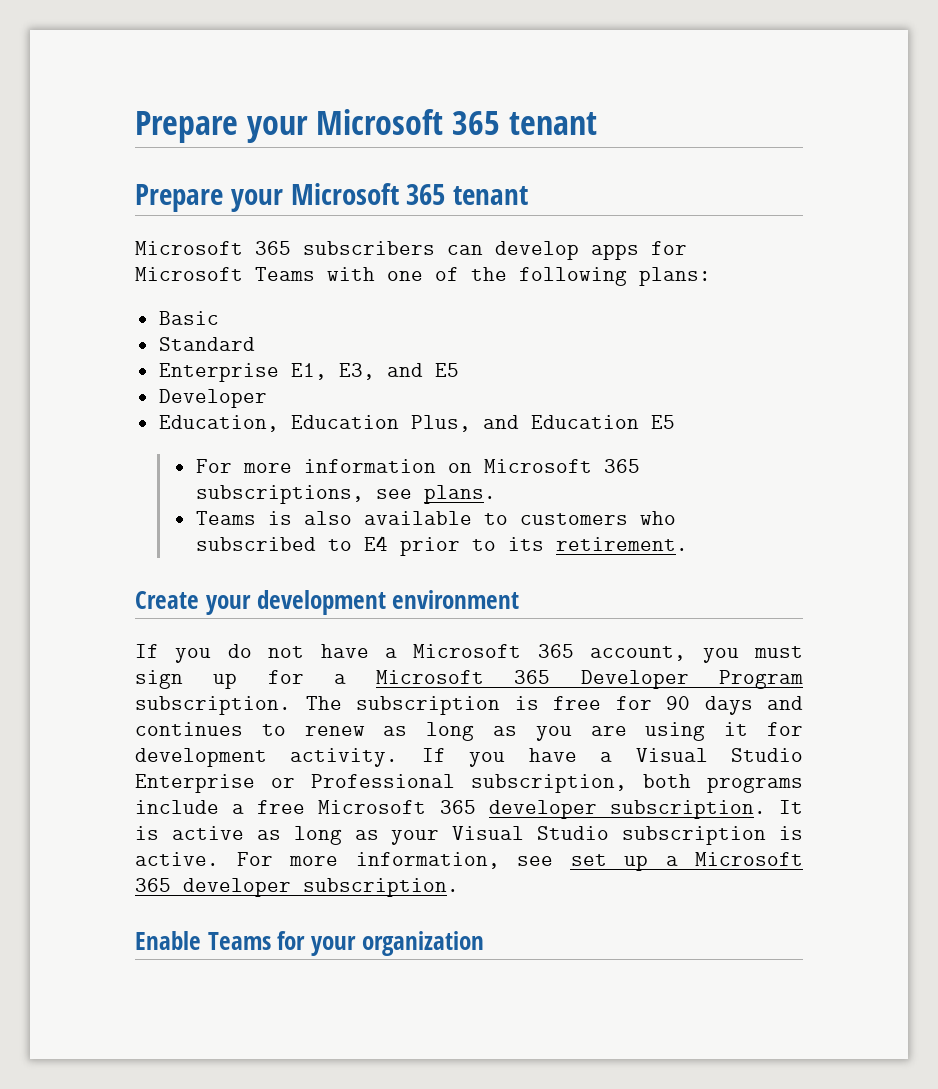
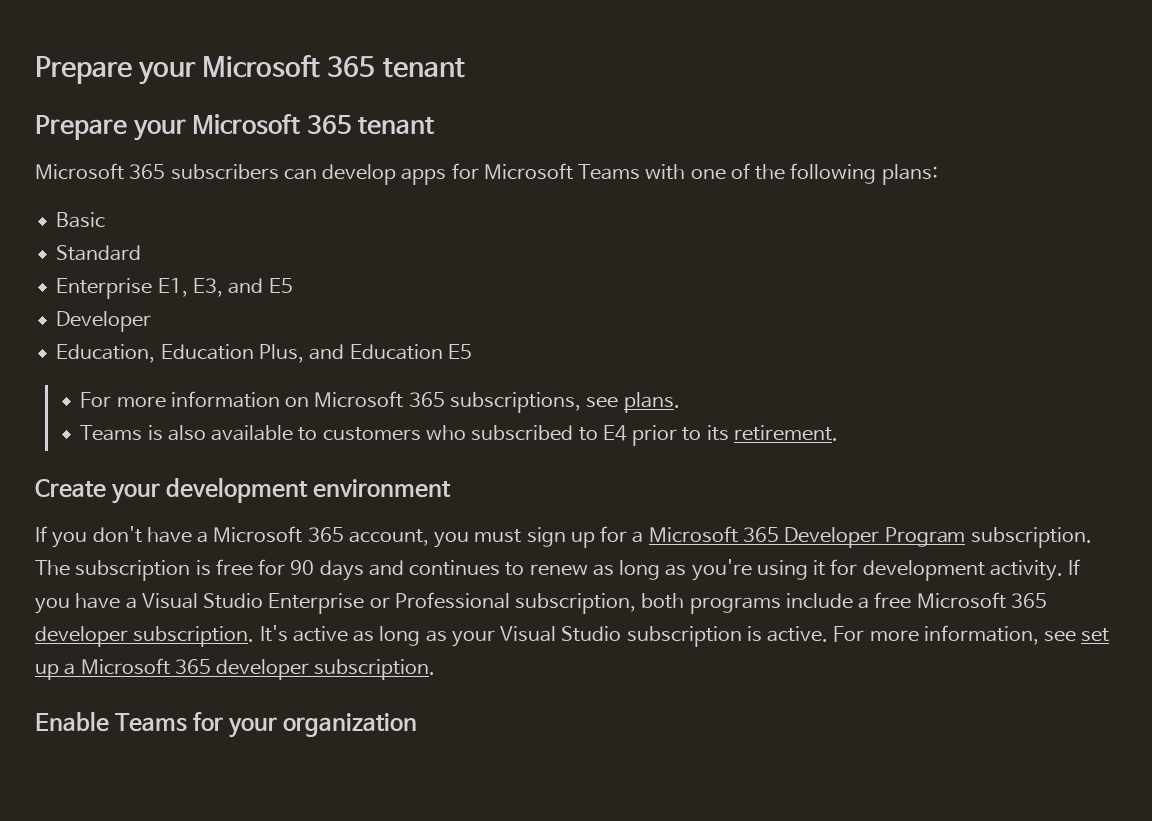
- If you do not have a Microsoft 365 account, you must sign up for a Microsoft 365 Developer Program subscription.
+ If you don't have a Microsoft 365 account, you must sign up for a Microsoft 365 Developer Program subscription.
- The subscription is free for 90 days and continues to renew as long as you are using it for development activity.
+ The subscription is free for 90 days and continues to renew as long as you're using it for development activity.
- It is active as long as your Visual Studio subscription is active.
+ It's active as long as your Visual Studio subscription is active.

